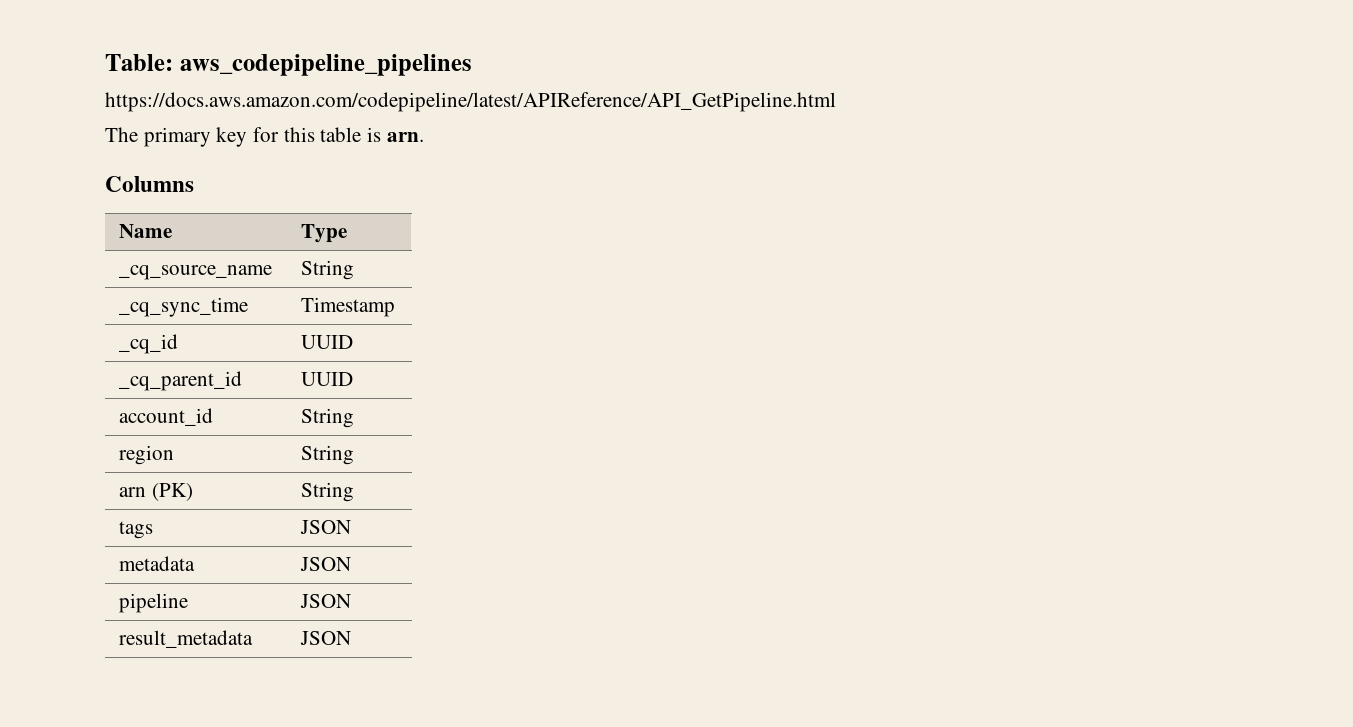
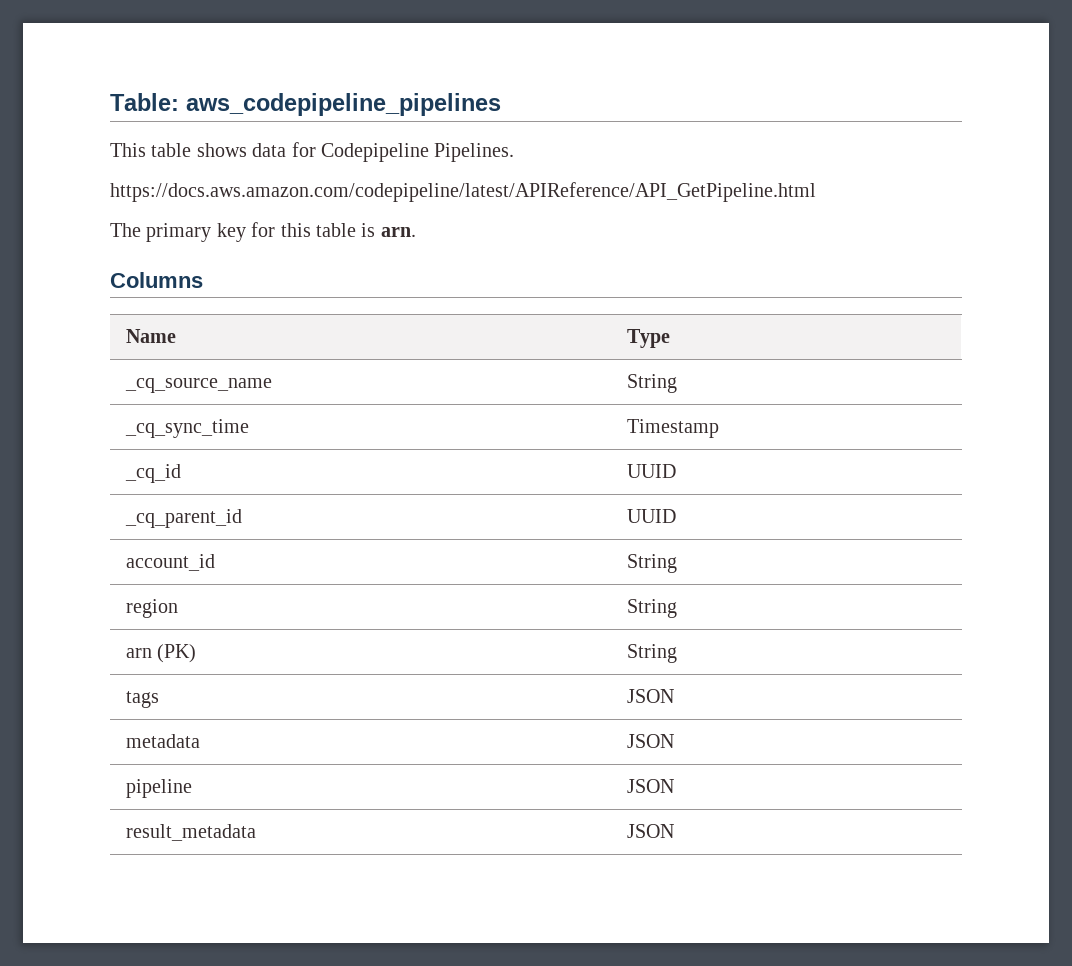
+ This table shows data for Codepipeline Pipelines.

